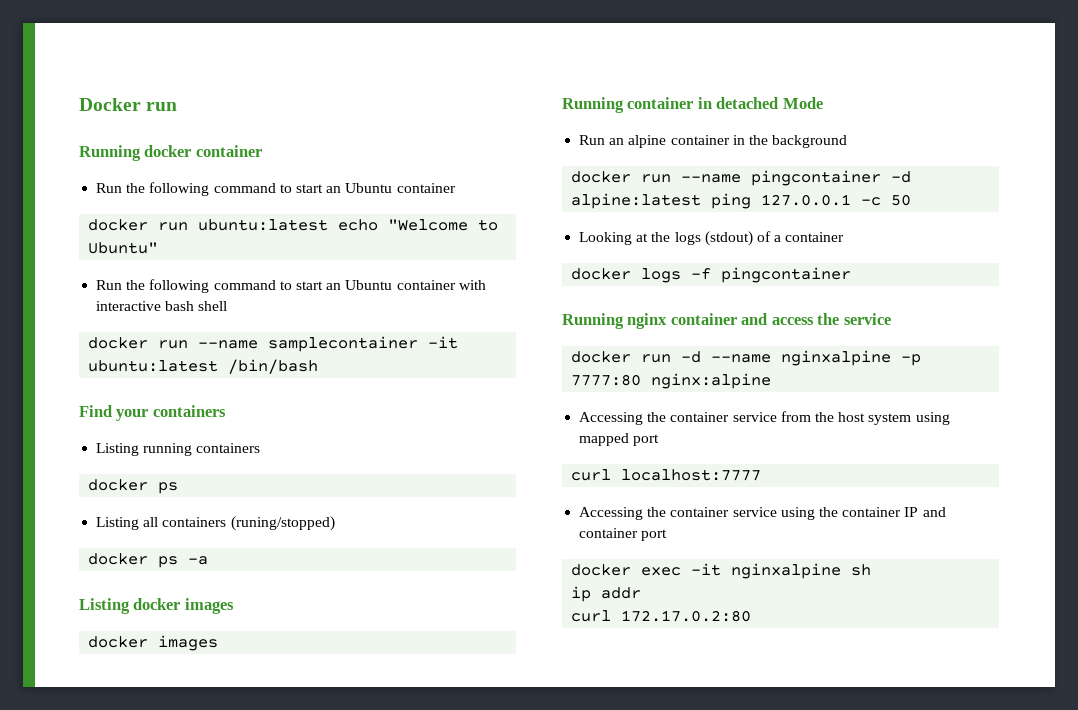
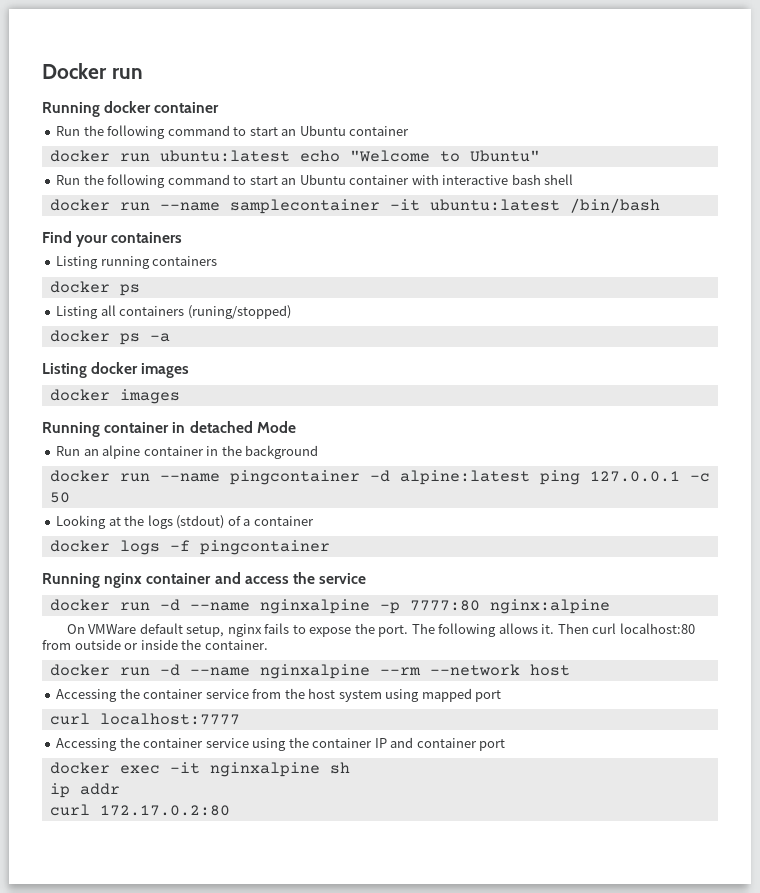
+ On VMWare default setup, nginx fails to expose the port. The following allows it. Then curl localhost:80 from outside or inside the container.
+ docker run -d --name nginxalpine --rm --network host

